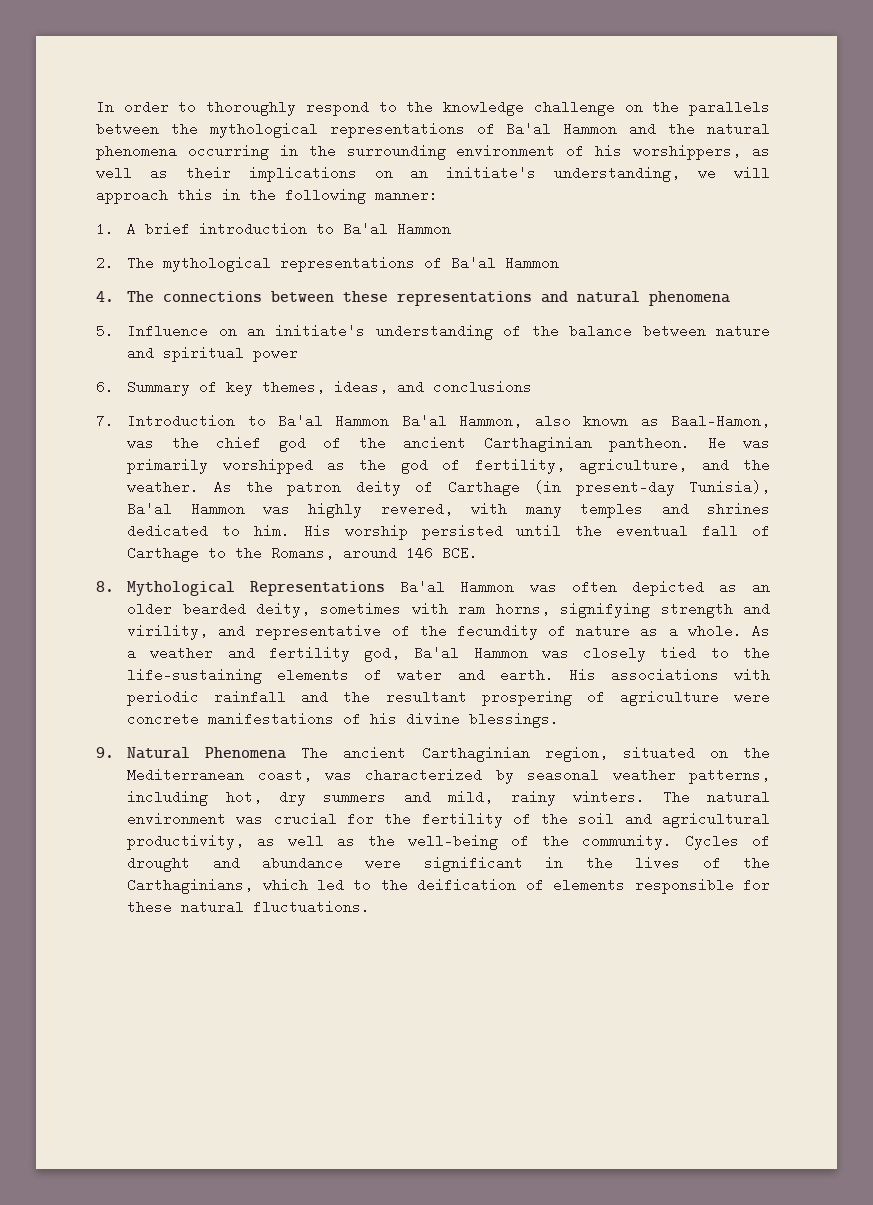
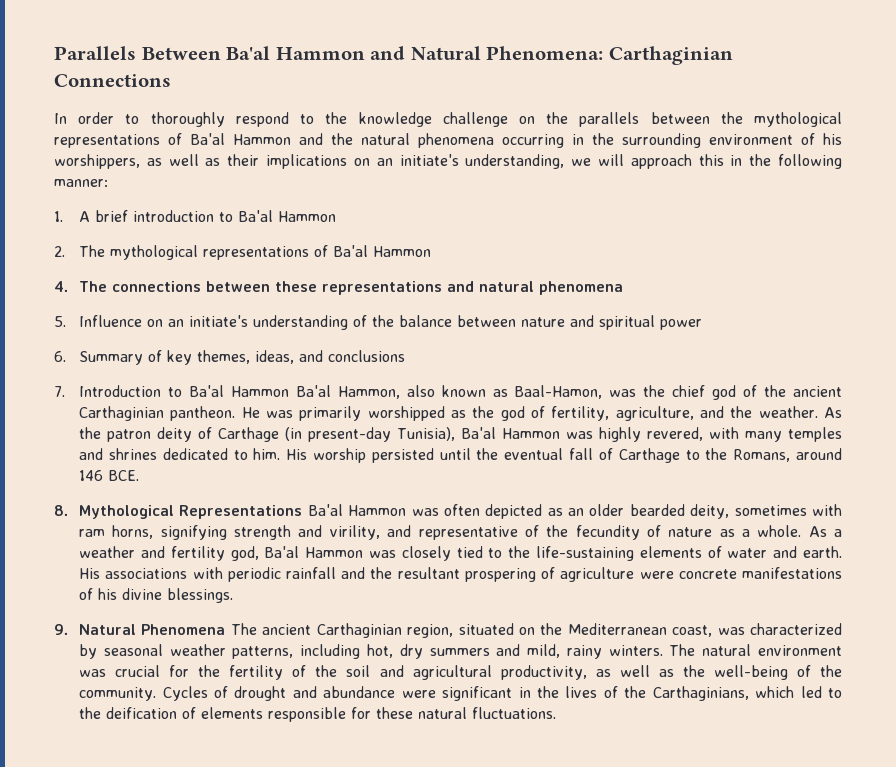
+ Parallels Between Ba'al Hammon and Natural Phenomena: Carthaginian Connections

